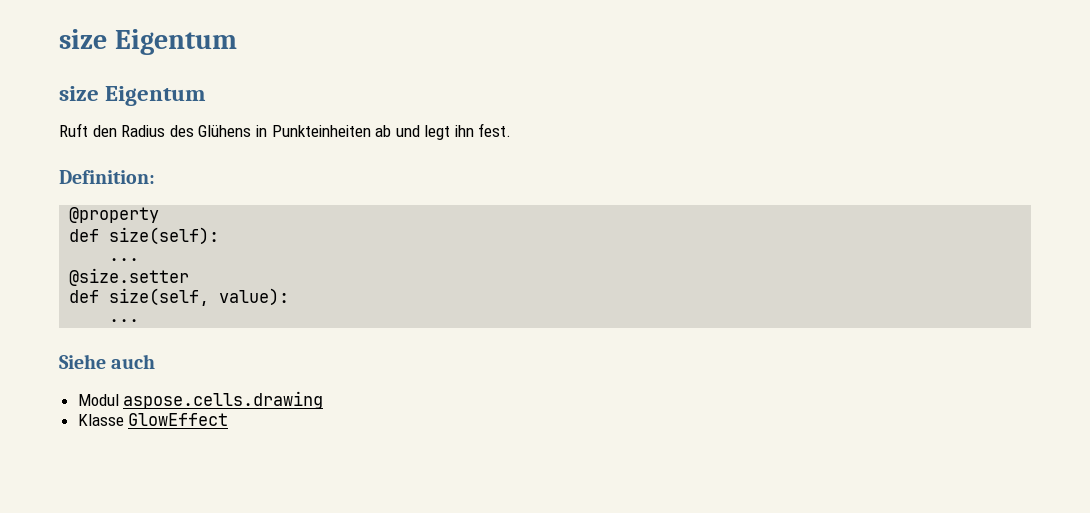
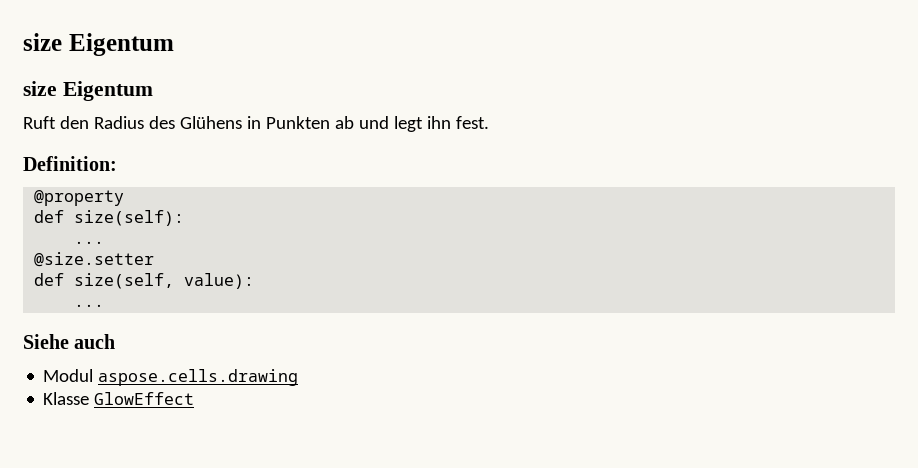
- Ruft den Radius des Glühens in Punkteinheiten ab und legt ihn fest.
+ Ruft den Radius des Glühens in Punkten ab und legt ihn fest.

